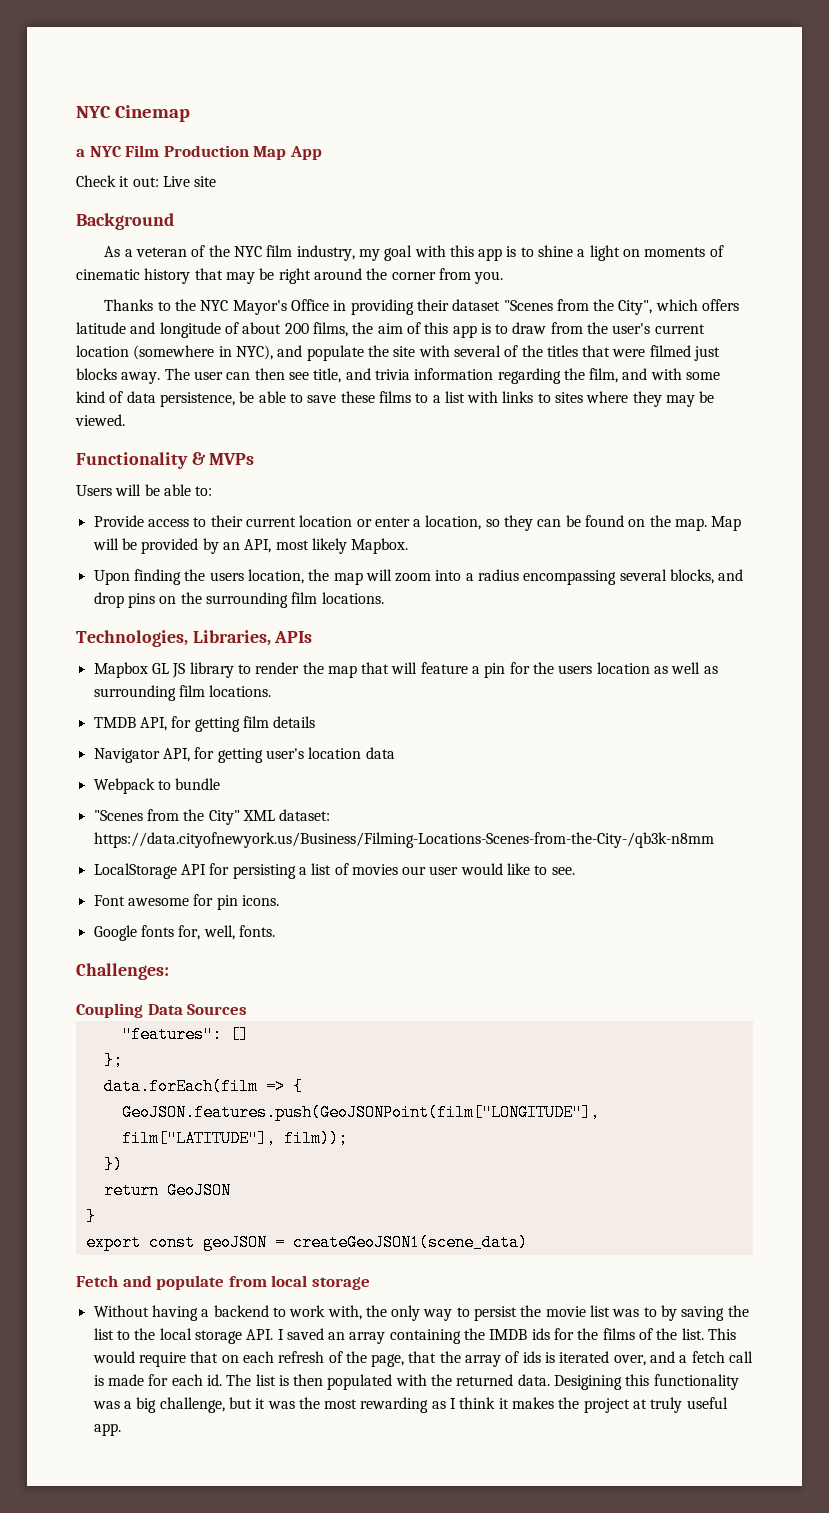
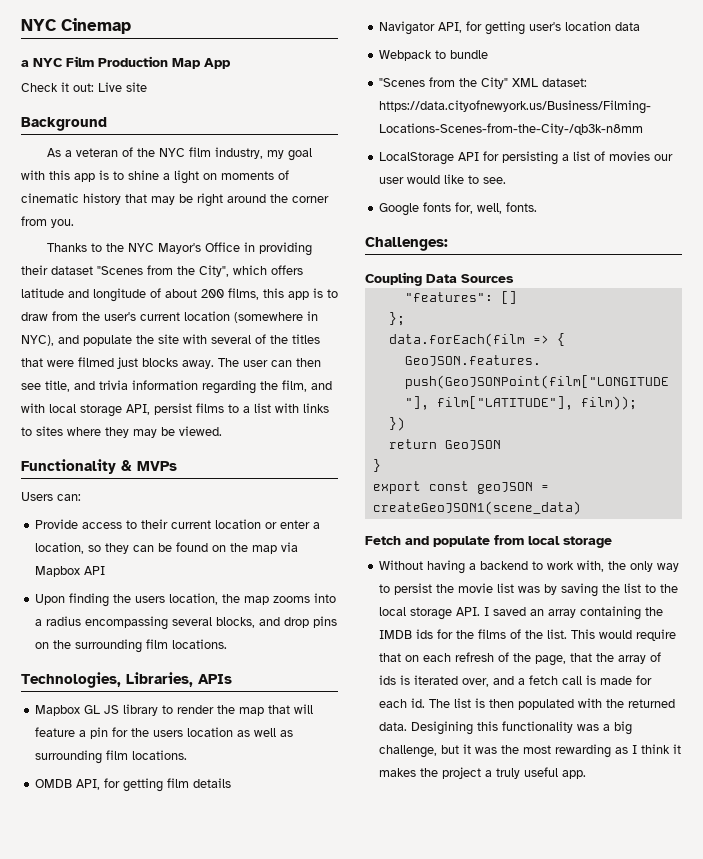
- Thanks to the NYC Mayor's Office in providing their dataset "Scenes from the City", which offers latitude and longitude of about 200 films, the aim of this app is to draw from the user's current location (somewhere in NYC), and populate the site with several of the titles that were filmed just blocks away.
+ Thanks to the NYC Mayor's Office in providing their dataset "Scenes from the City", which offers latitude and longitude of about 200 films, this app is to draw from the user's current location (somewhere in NYC), and populate the site with several of the titles that were filmed just blocks away.
- The user can then see title, and trivia information regarding the film, and with some kind of data persistence, be able to save these films to a list with links to sites where they may be viewed.
+ The user can then see title, and trivia information regarding the film, and with local storage API, persist films to a list with links to sites where they may be viewed.
- Users will be able to:
+ Users can:
- Provide access to their current location or enter a location, so they can be found on the map. Map will be provided by an API, most likely Mapbox.
+ Provide access to their current location or enter a location, so they can be found on the map via Mapbox API
- Upon finding the users location, the map will zoom into a radius encompassing several blocks, and drop pins on the surrounding film locations.
+ Upon finding the users location, the map zooms into a radius encompassing several blocks, and drop pins on the surrounding film locations.
- TMDB API, for getting film details
+ OMDB API, for getting film details
- Font awesome for pin icons.
- Without having a backend to work with, the only way to persist the movie list was to by saving the list to the local storage API. I saved an array containing the IMDB ids for the films of the list.
+ Without having a backend to work with, the only way to persist the movie list was by saving the list to the local storage API. I saved an array containing the IMDB ids for the films of the list.
- Desigining this functionality was a big challenge, but it was the most rewarding as I think it makes the project at truly useful app.
+ Desigining this functionality was a big challenge, but it was the most rewarding as I think it makes the project a truly useful app.

